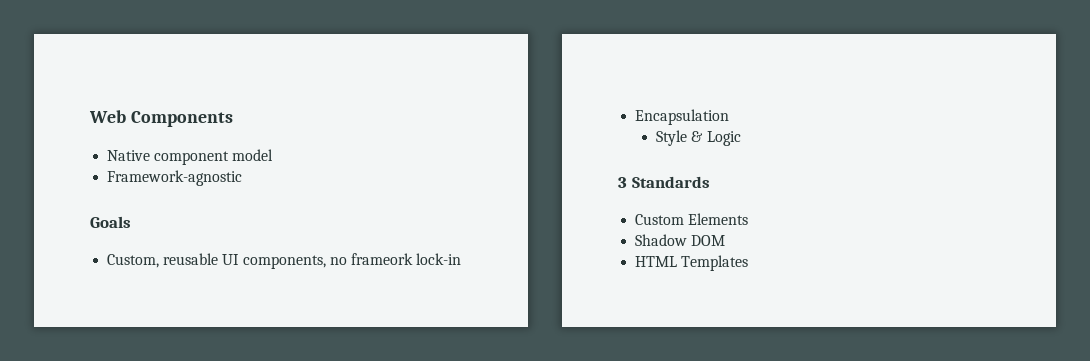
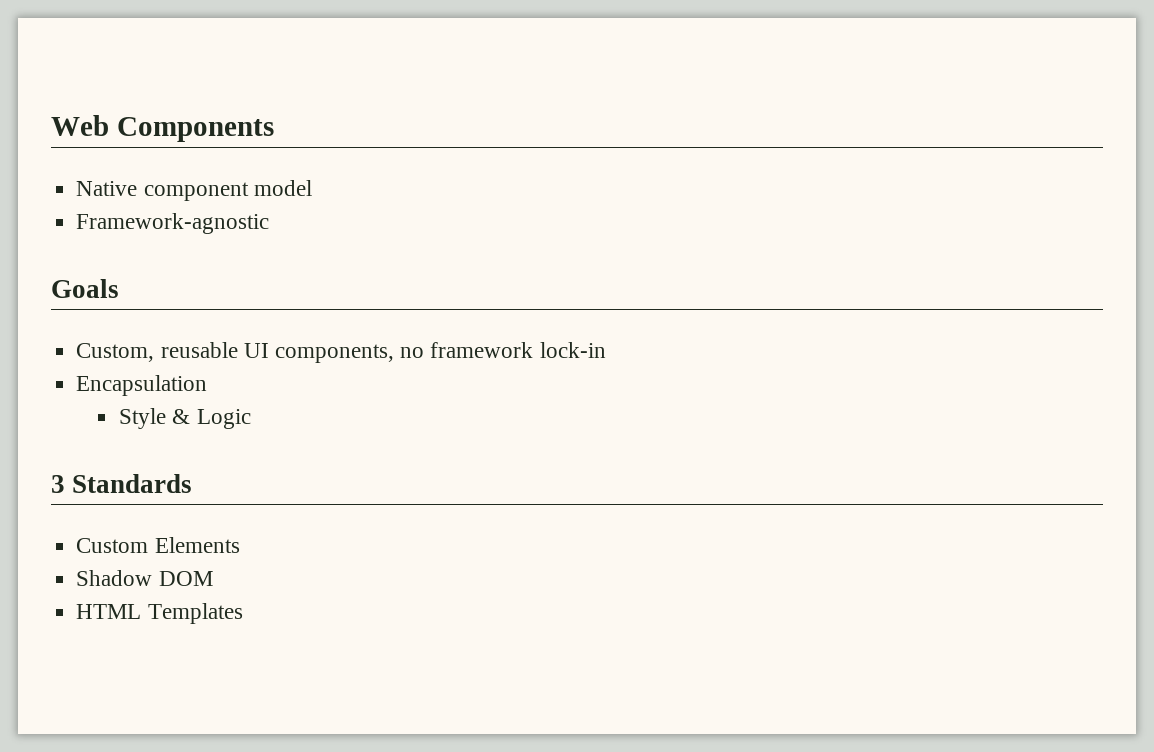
- Custom, reusable UI components, no frameork lock-in
+ Custom, reusable UI components, no framework lock-in

